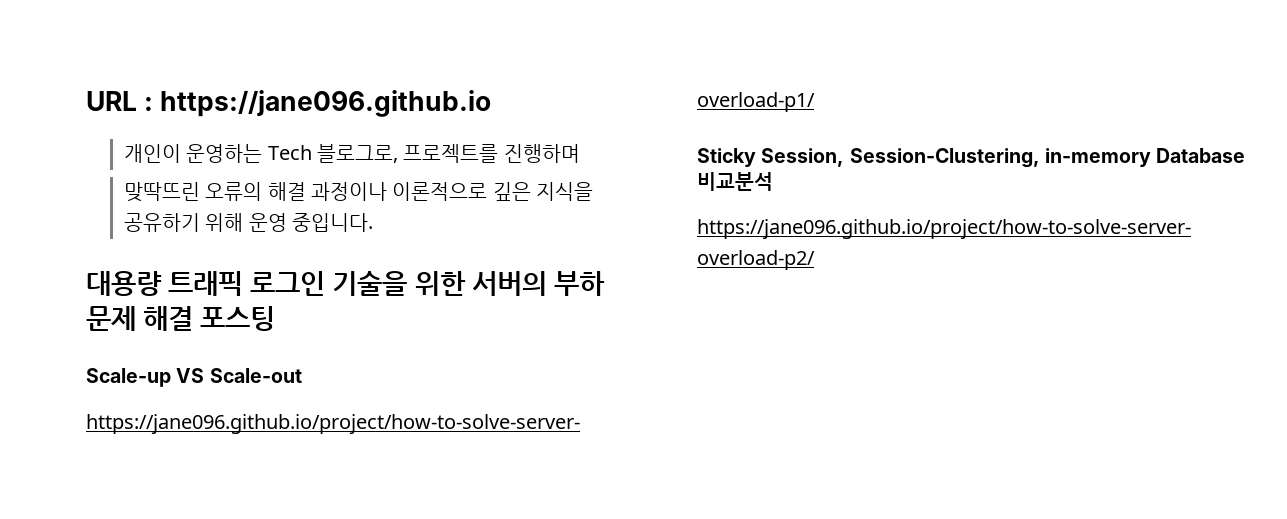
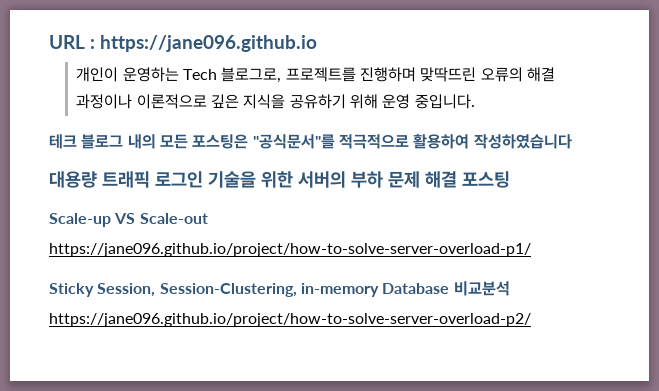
- 개인이 운영하는 Tech 블로그로, 프로젝트를 진행하며
- 맞딱뜨린 오류의 해결 과정이나 이론적으로 깊은 지식을 공유하기 위해 운영 중입니다.
+ 개인이 운영하는 Tech 블로그로, 프로젝트를 진행하며 맞딱뜨린 오류의 해결 과정이나 이론적으로 깊은 지식을 공유하기 위해 운영 중입니다.
+ 테크 블로그 내의 모든 포스팅은 "공식문서"를 적극적으로 활용하여 작성하였습니다

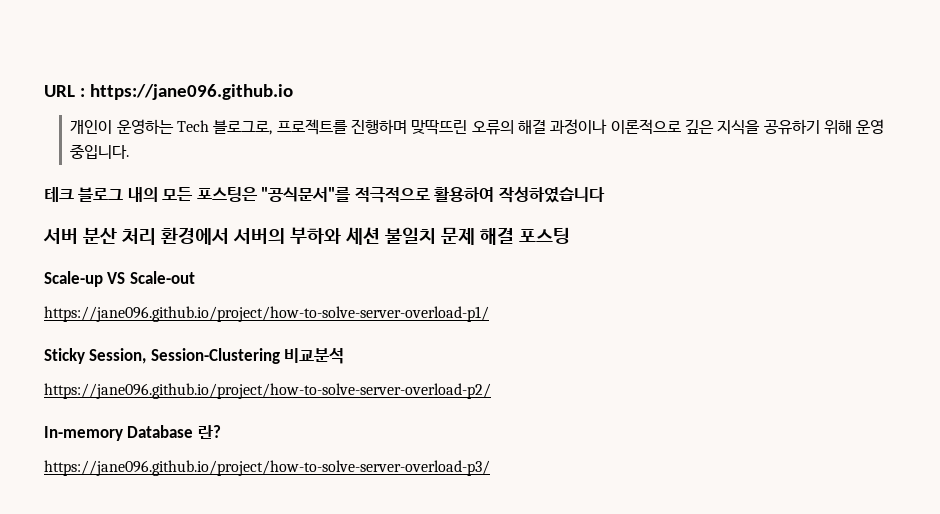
- 대용량 트래픽 로그인 기술을 위한 서버의 부하 문제 해결 포스팅
+ 서버 분산 처리 환경에서 서버의 부하와 세션 불일치 문제 해결 포스팅
- Sticky Session, Session-Clustering, in-memory Database 비교분석
+ Sticky Session, Session-Clustering 비교분석
+ In-memory Database 란?
+ https://jane096.github.io/project/how-to-solve-server-overload-p3/

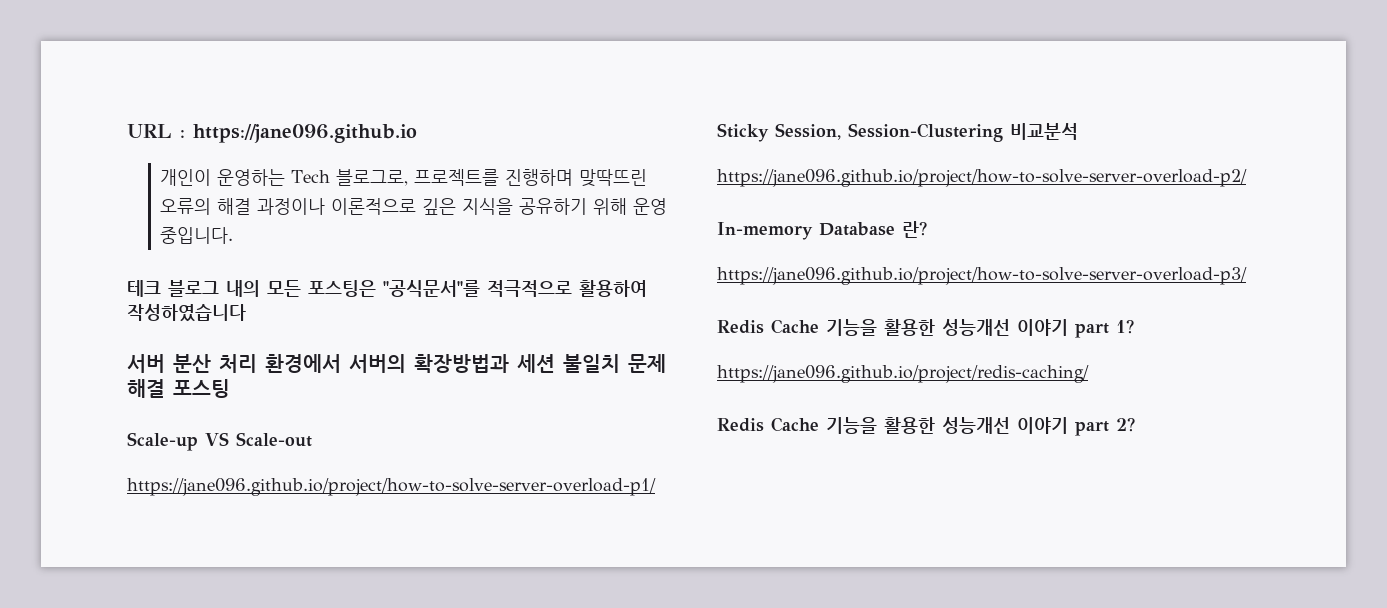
- 서버 분산 처리 환경에서 서버의 부하와 세션 불일치 문제 해결 포스팅
+ 서버 분산 처리 환경에서 서버의 확장방법과 세션 불일치 문제 해결 포스팅
+ Redis Cache 기능을 활용한 성능개선 이야기 part 1?
+ https://jane096.github.io/project/redis-caching/
+ Redis Cache 기능을 활용한 성능개선 이야기 part 2?

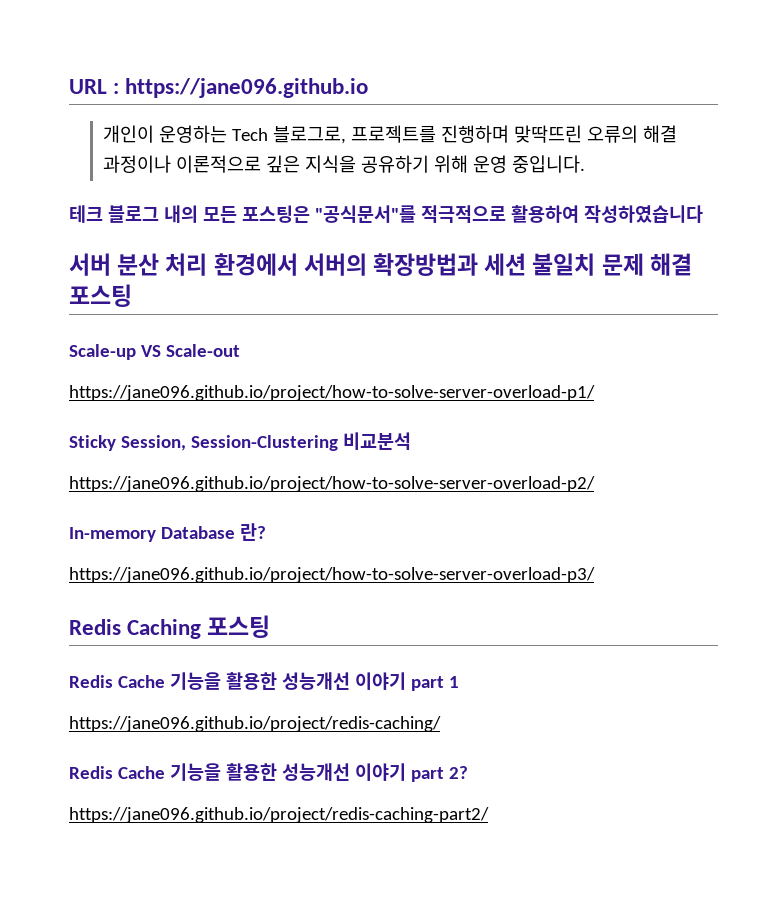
- Redis Cache 기능을 활용한 성능개선 이야기 part 1?
+ Redis Caching 포스팅
+ Redis Cache 기능을 활용한 성능개선 이야기 part 1
+ https://jane096.github.io/project/redis-caching-part2/

